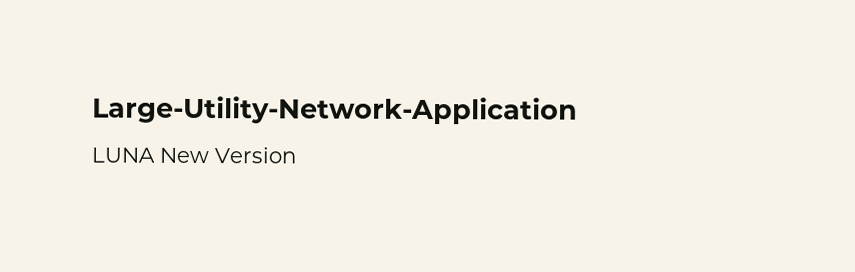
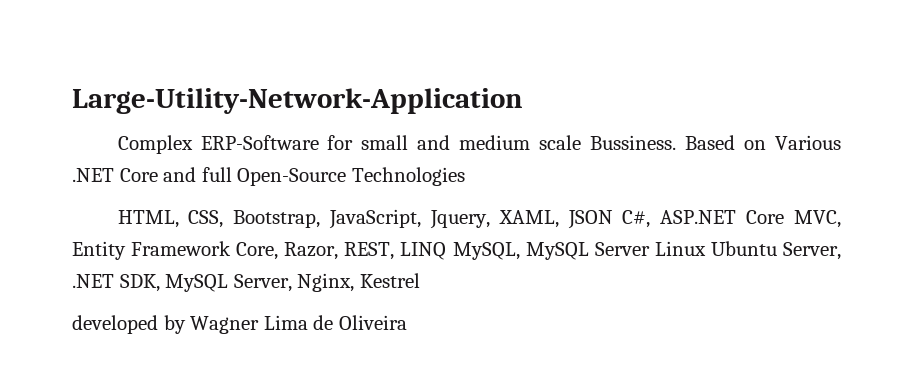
- LUNA New Version
+ Complex ERP-Software for small and medium scale Bussiness. Based on Various .NET Core and full Open-Source Technologies
+ HTML, CSS, Bootstrap, JavaScript, Jquery, XAML, JSON C#, ASP.NET Core MVC, Entity Framework Core, Razor, REST, LINQ MySQL, MySQL Server Linux Ubuntu Server, .NET SDK, MySQL Server, Nginx, Kestrel
+ developed by Wagner Lima de Oliveira

